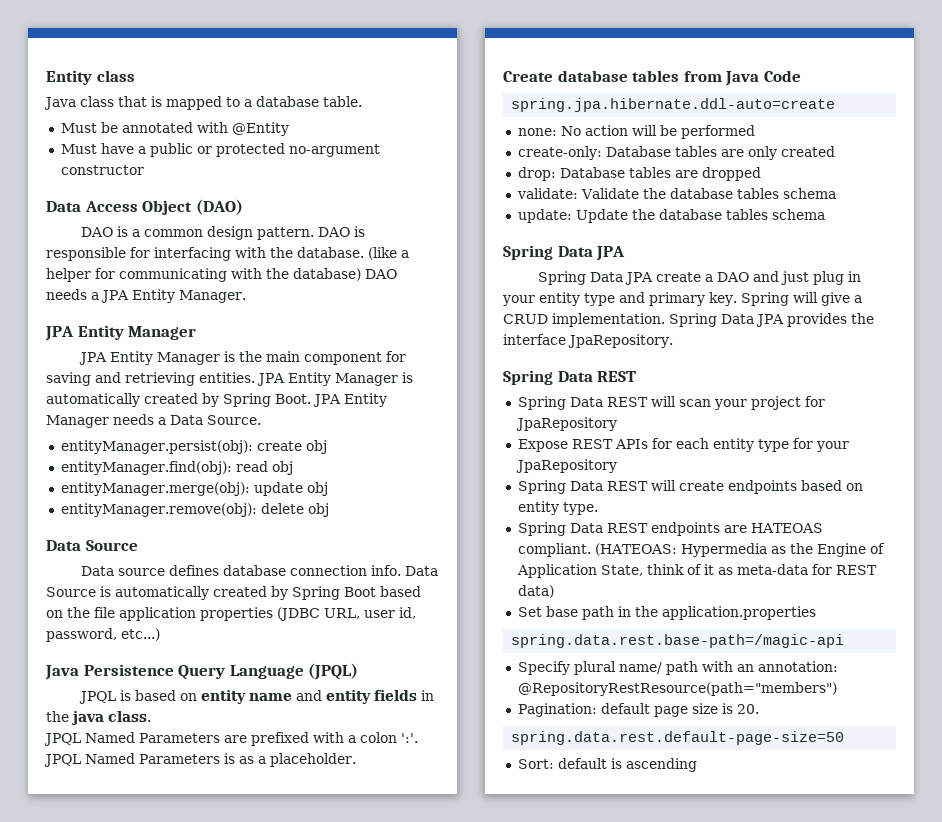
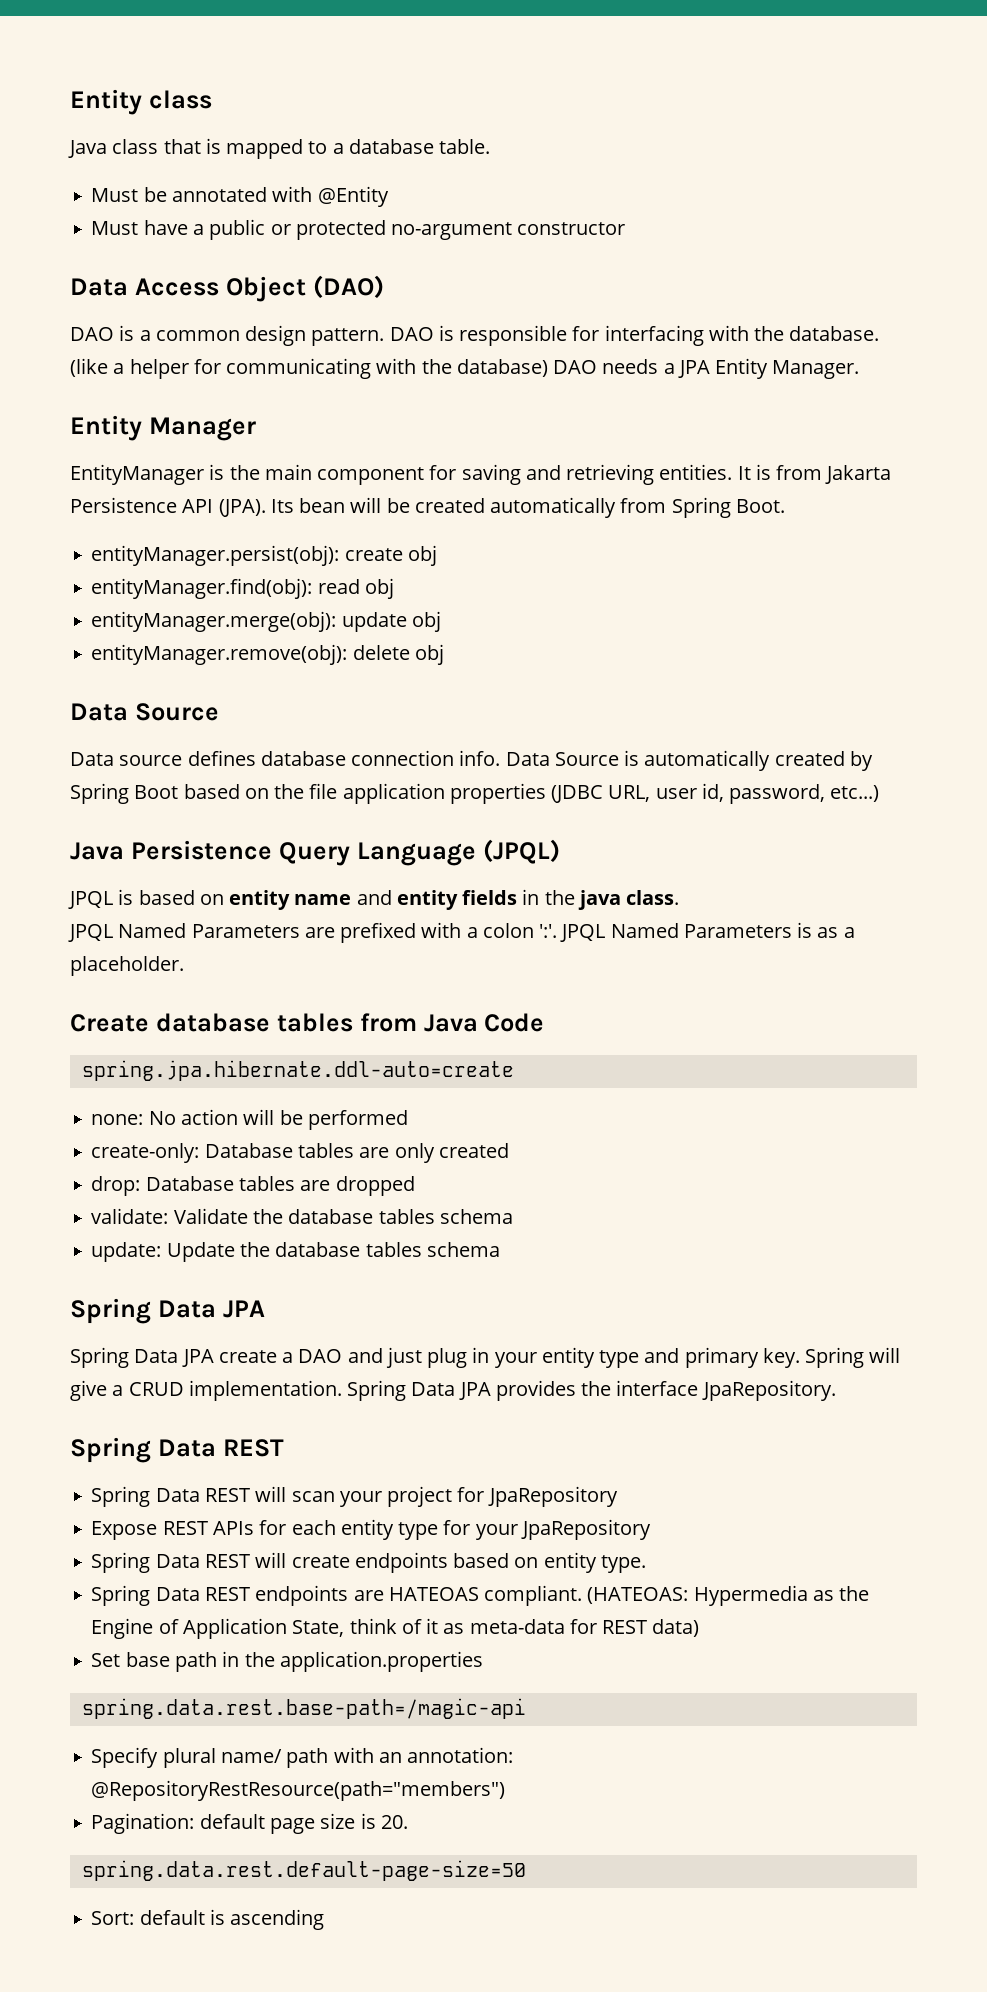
  (like a helper for communicating with the database) DAO needs a JPA Entity Manager.
- JPA Entity Manager
+ Entity Manager
- JPA Entity Manager is the main component for saving and retrieving entities.
+ EntityManager is the main component for saving and retrieving entities.
- JPA Entity Manager is automatically created by Spring Boot. JPA Entity Manager needs a Data Source.
+ It is from Jakarta Persistence API (JPA). Its bean will be created automatically from Spring Boot.

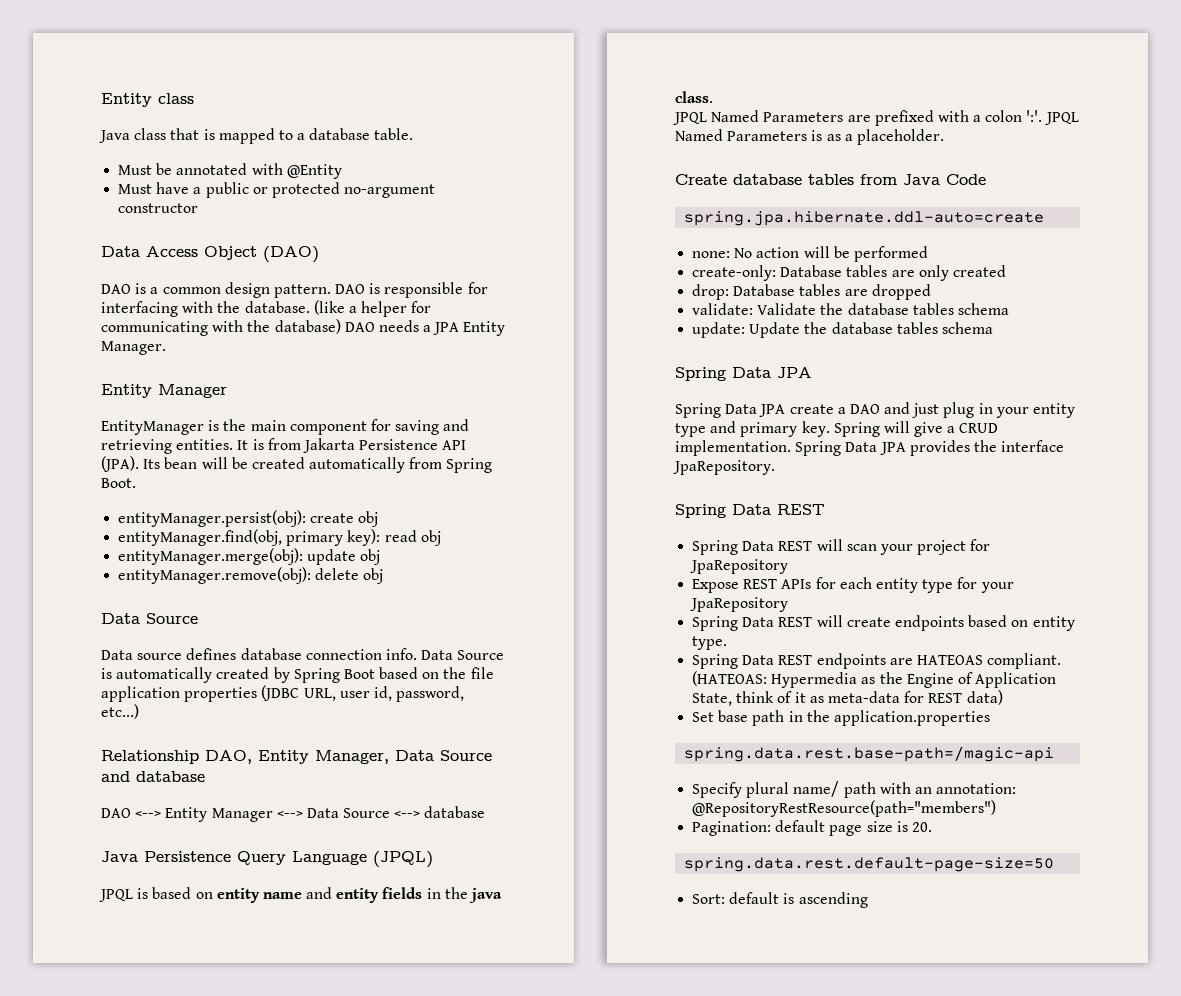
- entityManager.find(obj): read obj
+ entityManager.find(obj, primary key): read obj
+ Relationship DAO, Entity Manager, Data Source and database
+ DAO <--> Entity Manager <--> Data Source <--> database

